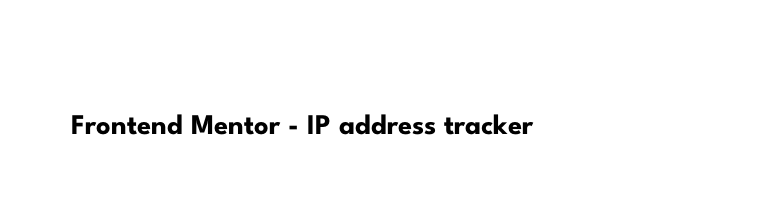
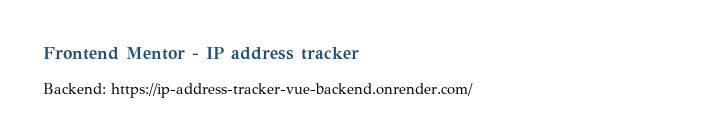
+ Backend: https://ip-address-tracker-vue-backend.onrender.com/

